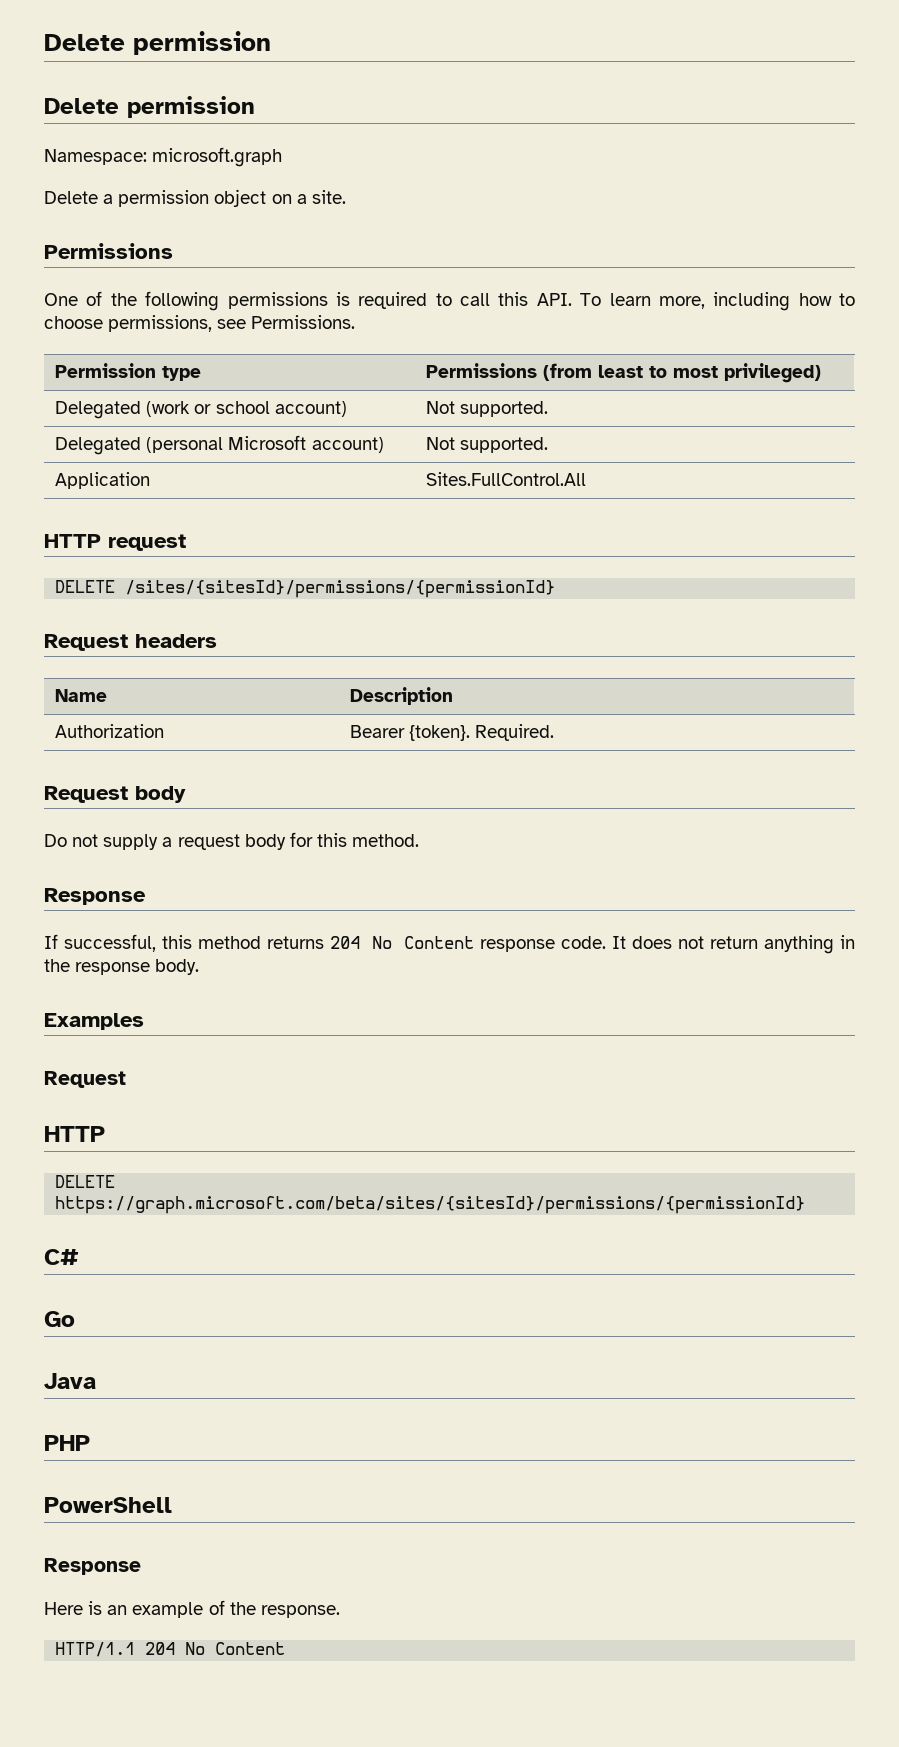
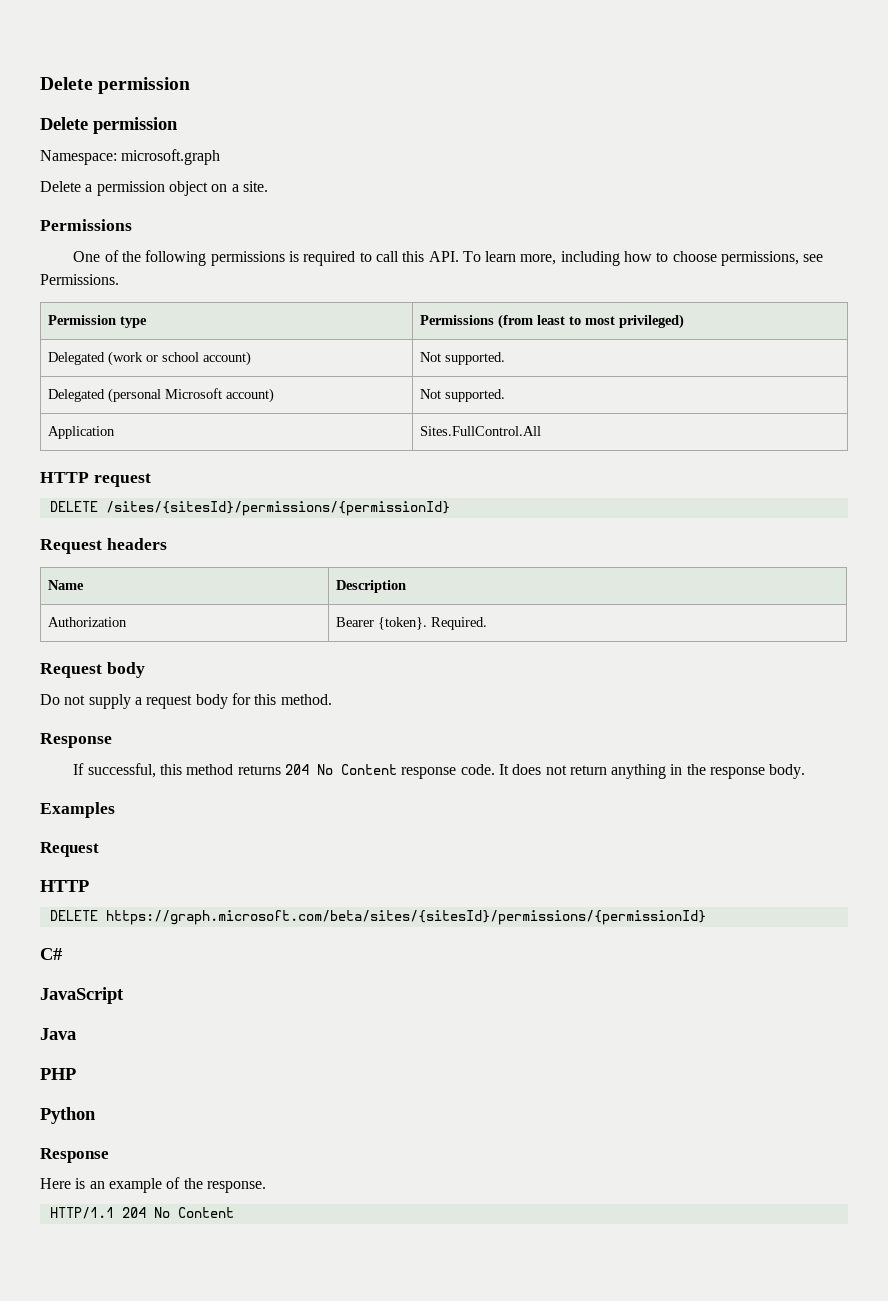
- Go
+ JavaScript
- PowerShell
+ Python

